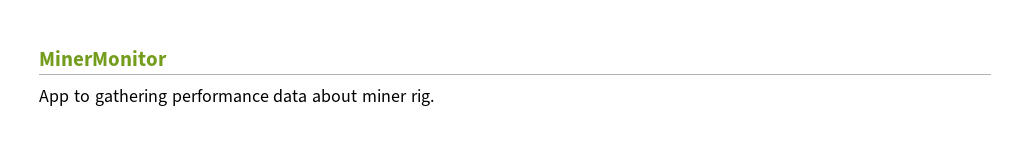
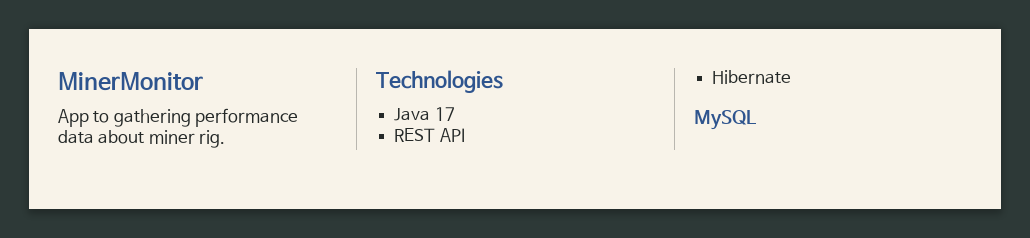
+ Technologies
+ Java 17
+ REST API
+ Hibernate
+ MySQL

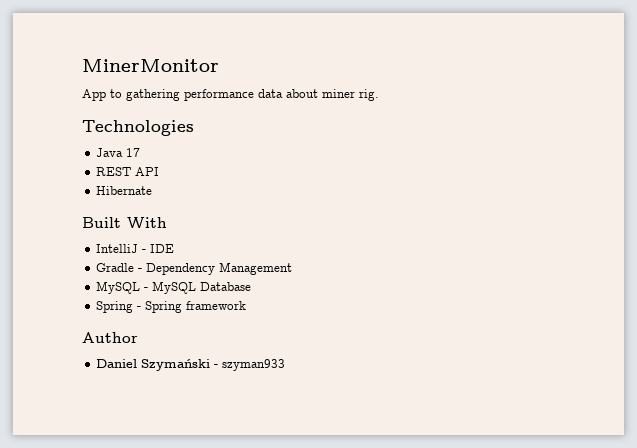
- MySQL
+ Built With
+ IntelliJ - IDE
+ Gradle - Dependency Management
+ MySQL - MySQL Database
+ Spring - Spring framework
+ Author
+ Daniel Szymański - szyman933

